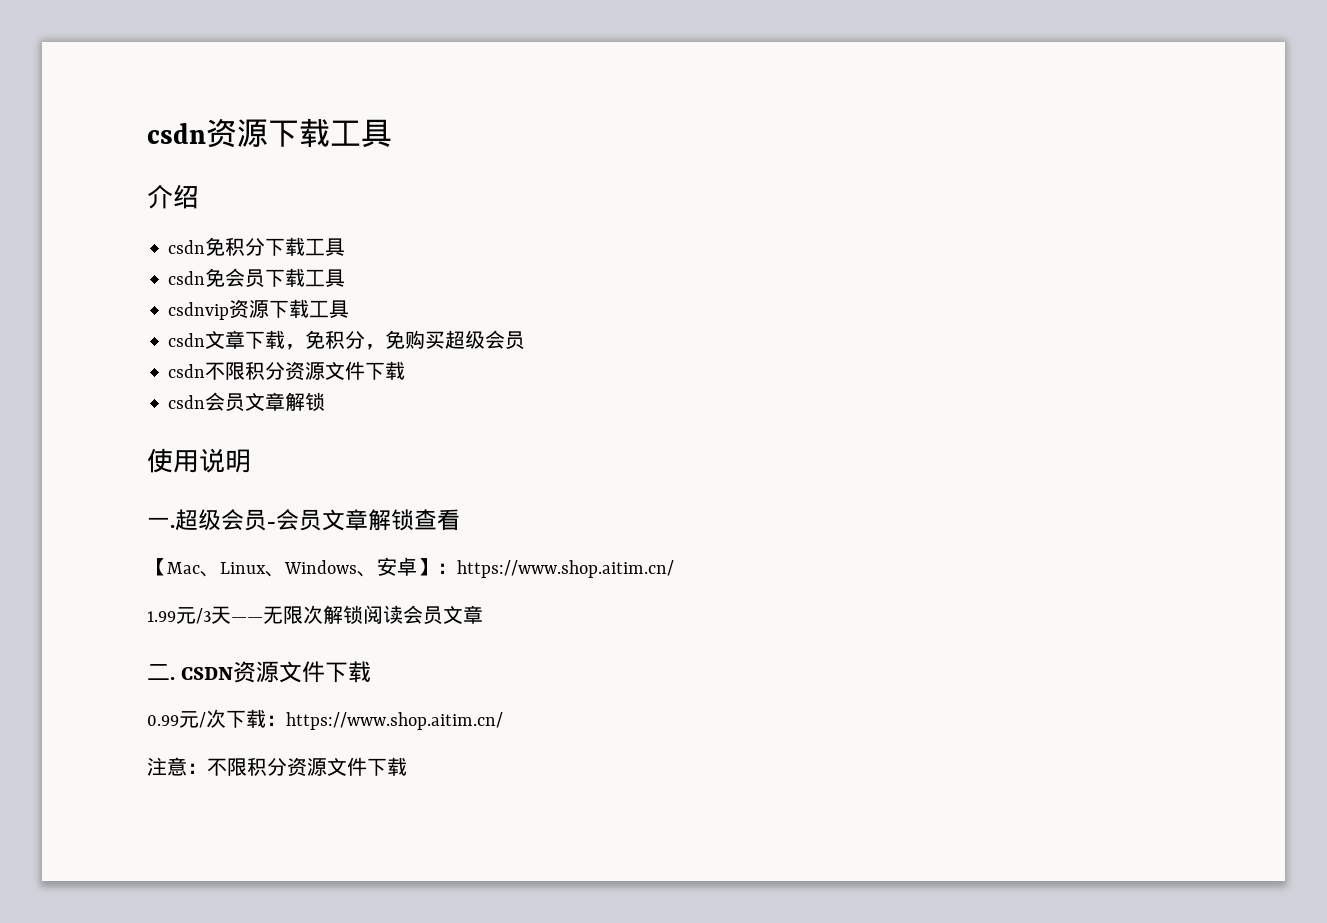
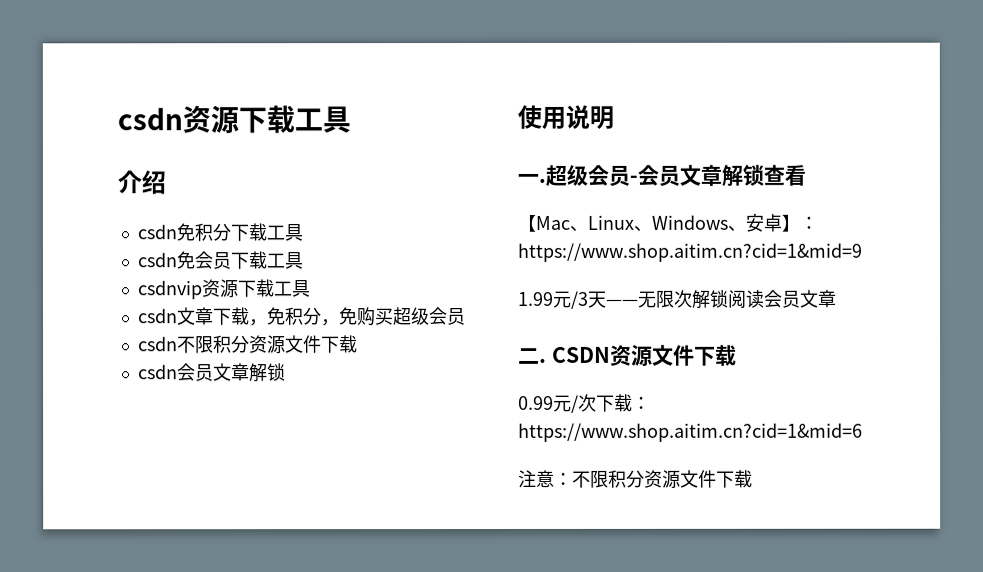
- 【Mac、Linux、Windows、安卓】：https://www.shop.aitim.cn/
+ 【Mac、Linux、Windows、安卓】：https://www.shop.aitim.cn?cid=1&mid=9
- 0.99元/次下载：https://www.shop.aitim.cn/
+ 0.99元/次下载：https://www.shop.aitim.cn?cid=1&mid=6

